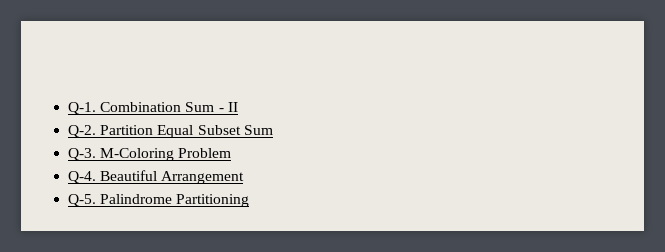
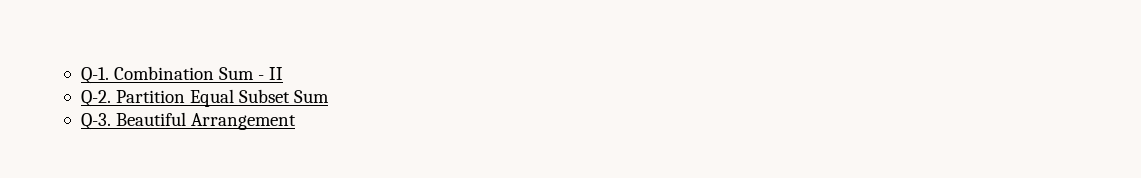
- Q-3. M-Coloring Problem
- Q-4. Beautiful Arrangement
+ Q-3. Beautiful Arrangement
- Q-5. Palindrome Partitioning

